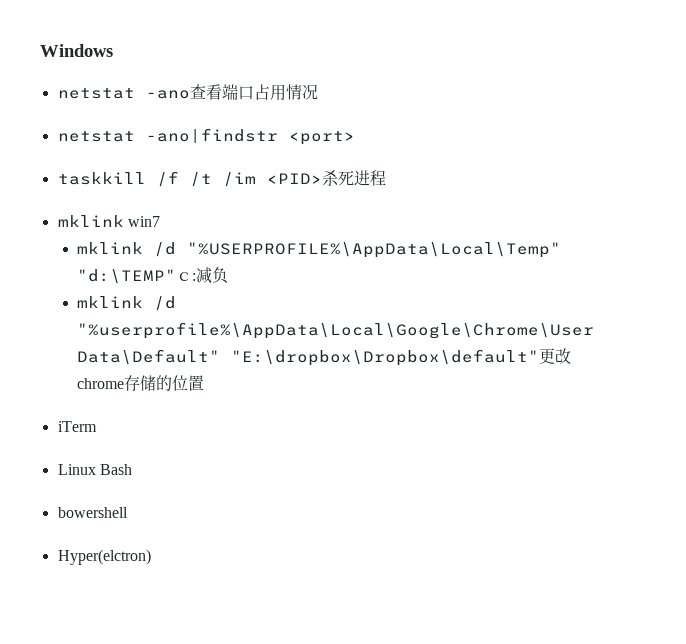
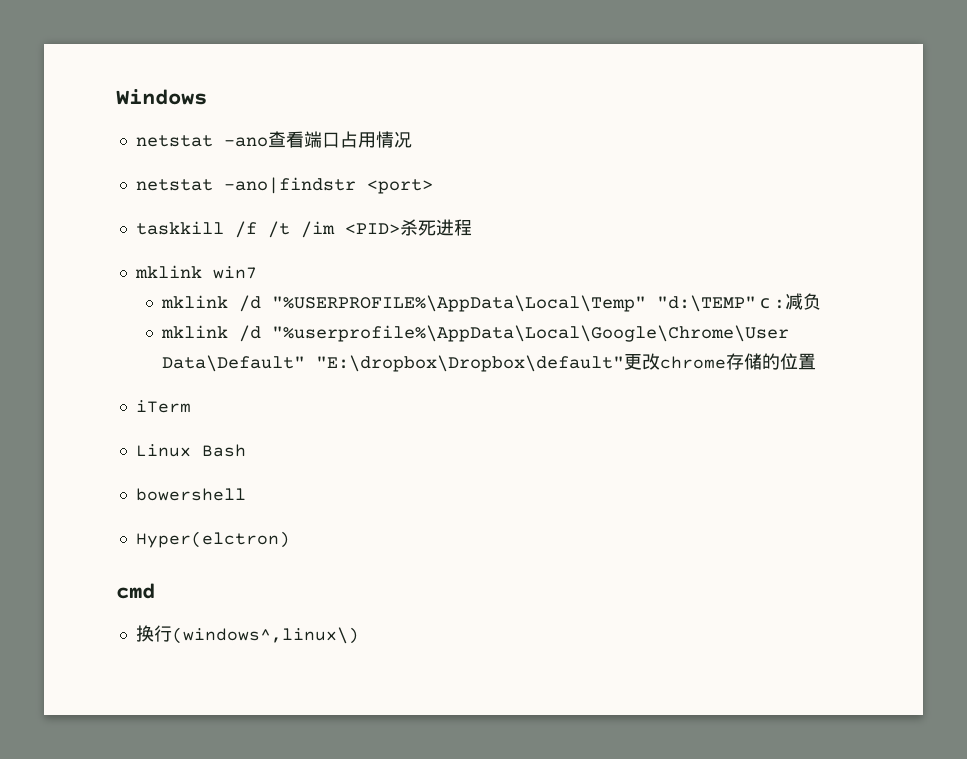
+ cmd
+ 换行(windows^,linux\)

